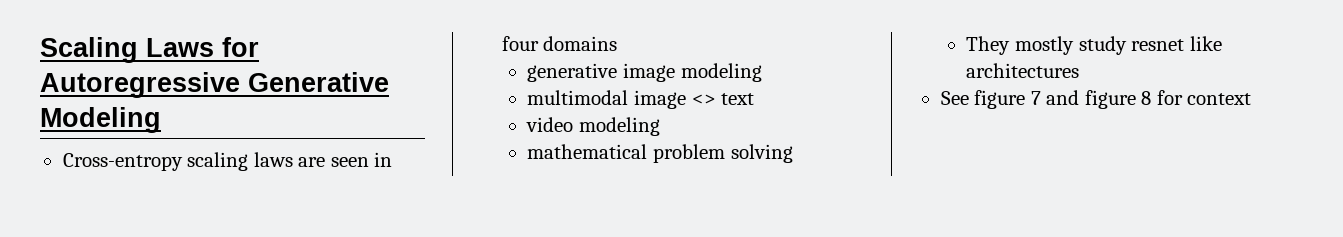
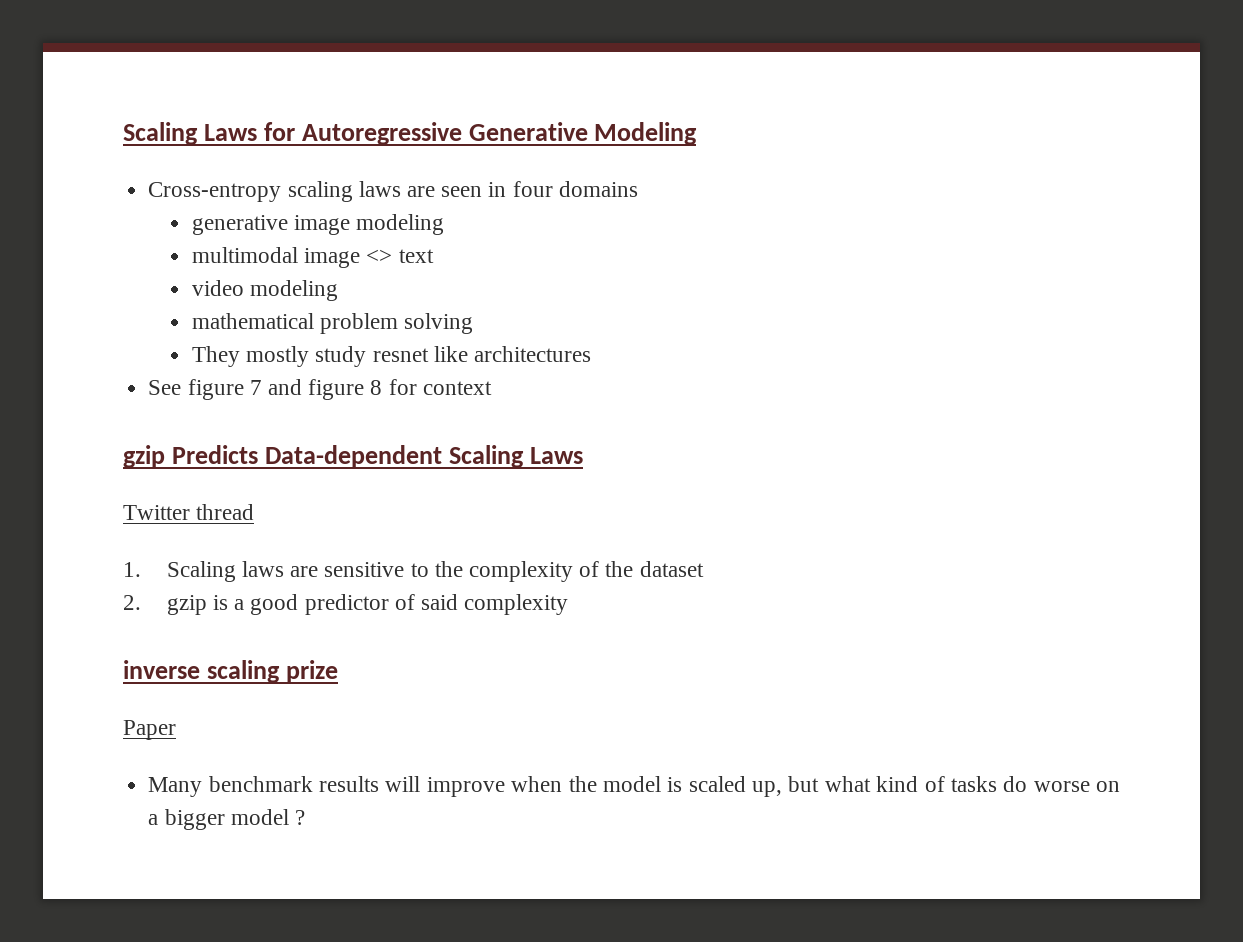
+ gzip Predicts Data-dependent Scaling Laws
+ Twitter thread
+ 1. Scaling laws are sensitive to the complexity of the dataset
+ 2. gzip is a good predictor of said complexity
+ inverse scaling prize
+ Paper
+ Many benchmark results will improve when the model is scaled up, but what kind of tasks do worse on a bigger model ?

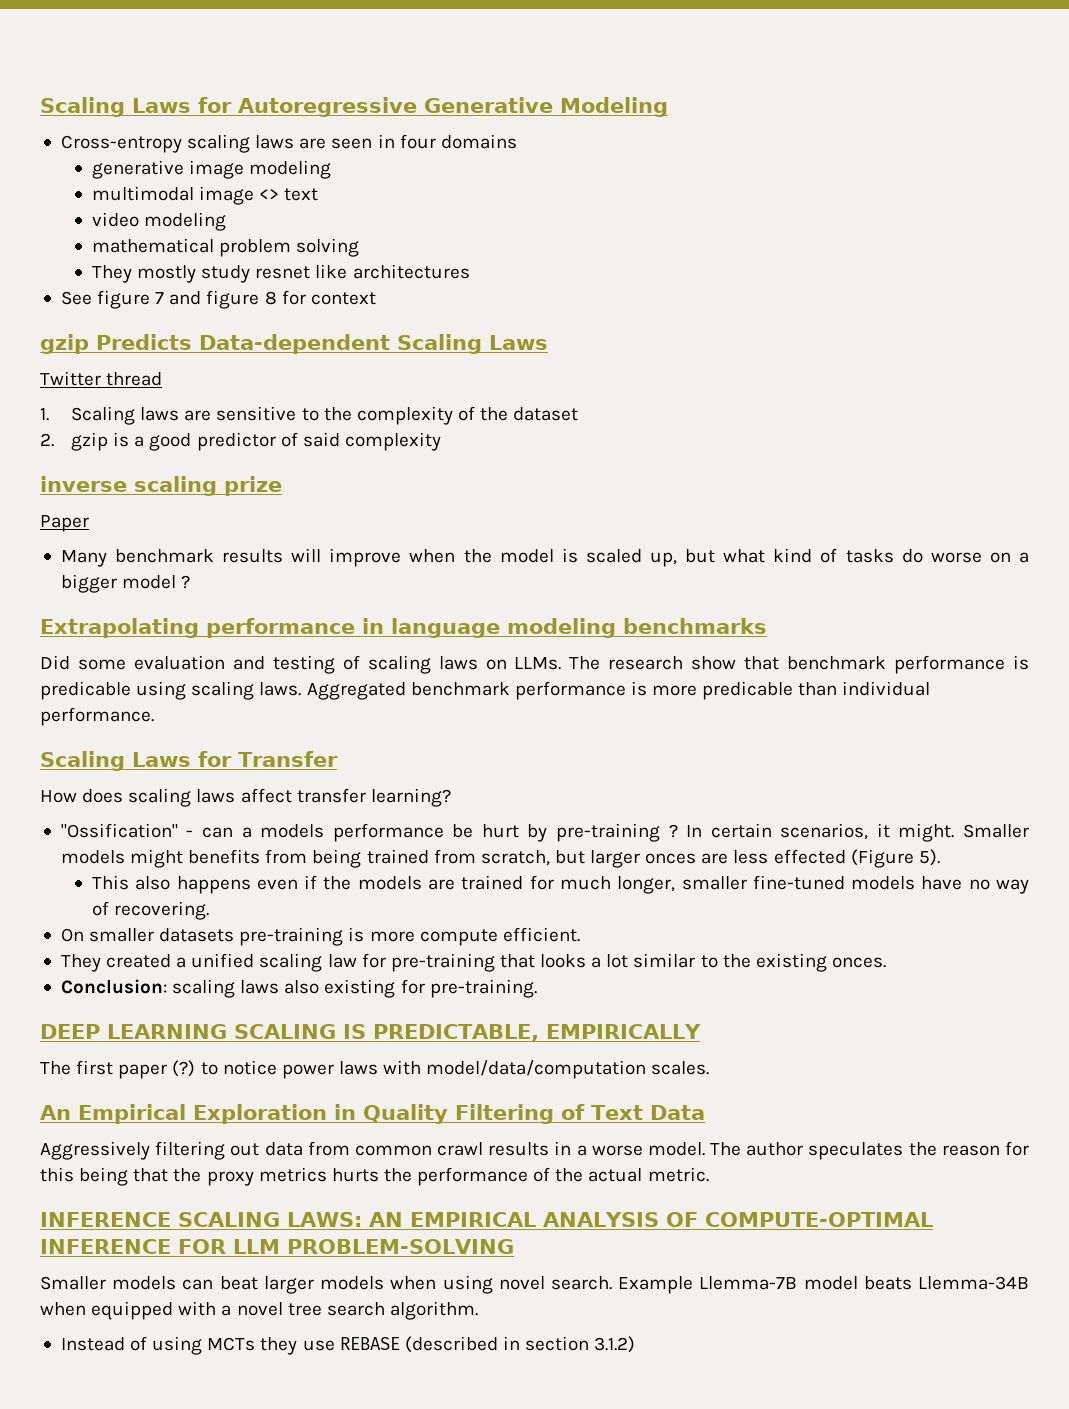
+ Extrapolating performance in language modeling benchmarks
+ Did some evaluation and testing of scaling laws on LLMs. The research show that benchmark performance is predicable using scaling laws. Aggregated benchmark performance is more predicable than individual performance.
+ Scaling Laws for Transfer
+ How does scaling laws affect transfer learning?
+ "Ossification" - can a models performance be hurt by pre-training ? In certain scenarios, it might. Smaller models might benefits from being trained from scratch, but larger onces are less effected (Figure 5).
+ This also happens even if the models are trained for much longer, smaller fine-tuned models have no way of recovering.
+ On smaller datasets pre-training is more compute efficient.
+ They created a unified scaling law for pre-training that looks a lot similar to the existing onces.
+ Conclusion: scaling laws also existing for pre-training.
+ DEEP LEARNING SCALING IS PREDICTABLE, EMPIRICALLY
+ The first paper (?) to notice power laws with model/data/computation scales.
+ An Empirical Exploration in Quality Filtering of Text Data
+ Aggressively filtering out data from common crawl results in a worse model. The author speculates the reason for this being that the proxy metrics hurts the performance of the actual metric.
+ INFERENCE SCALING LAWS: AN EMPIRICAL ANALYSIS OF COMPUTE-OPTIMAL INFERENCE FOR LLM PROBLEM-SOLVING
+ Smaller models can beat larger models when using novel search. Example Llemma-7B model beats Llemma-34B when equipped with a novel tree search algorithm.
+ Instead of using MCTs they use REBASE (described in section 3.1.2)

